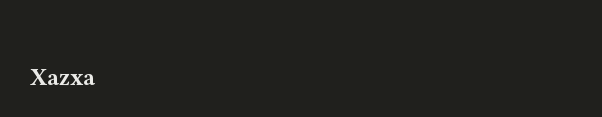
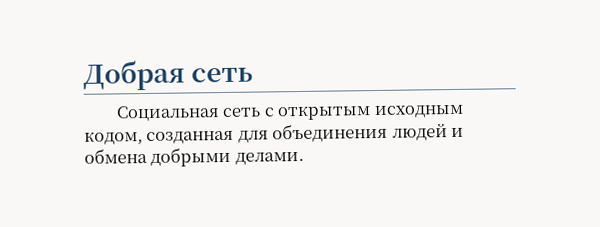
- Xazxa
+ Добрая сеть
+ Социальная сеть с открытым исходным кодом, созданная для объединения людей и обмена добрыми делами.

